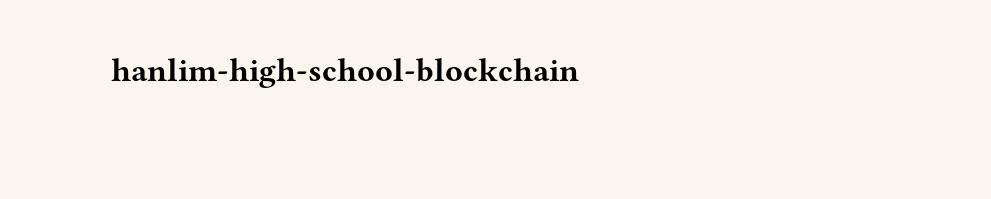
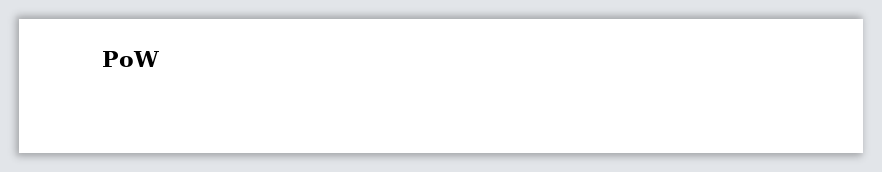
- hanlim-high-school-blockchain
+ PoW

